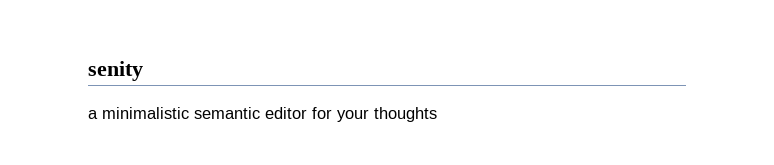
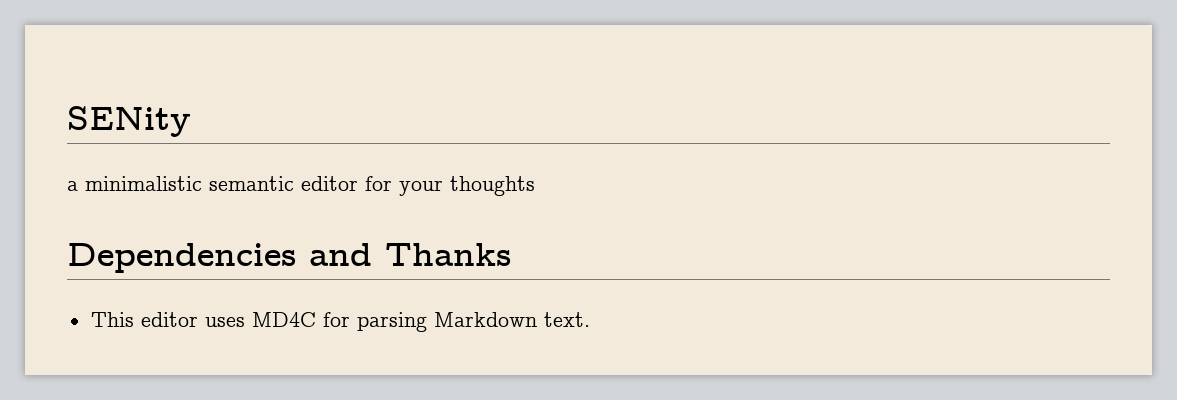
- senity
+ SENity
+ Dependencies and Thanks
+ This editor uses MD4C for parsing Markdown text.

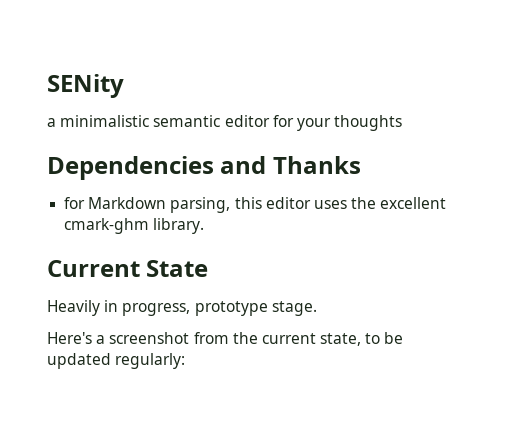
- This editor uses MD4C for parsing Markdown text.
+ for Markdown parsing, this editor uses the excellent cmark-ghm library.
+ Current State
+ Heavily in progress, prototype stage.
+ Here's a screenshot from the current state, to be updated regularly:

